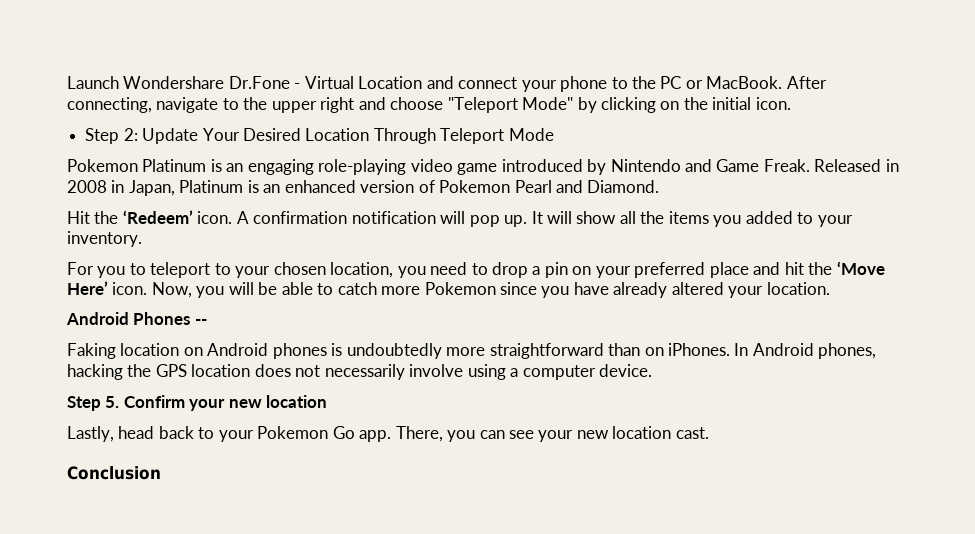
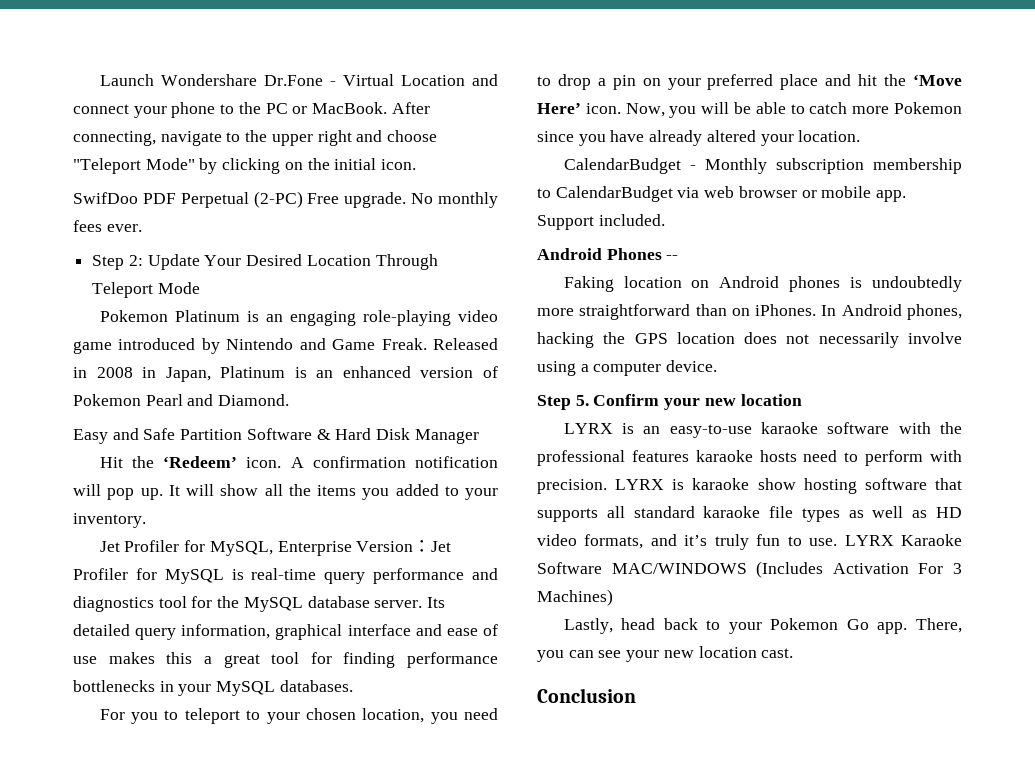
+ SwifDoo PDF Perpetual (2-PC) Free upgrade. No monthly fees ever.
+ Easy and Safe Partition Software & Hard Disk Manager
+ Jet Profiler for MySQL, Enterprise Version：Jet Profiler for MySQL is real-time query performance and diagnostics tool for the MySQL database server. Its detailed query information, graphical interface and ease of use makes this a great tool for finding performance bottlenecks in your MySQL databases.
+ CalendarBudget - Monthly subscription membership to CalendarBudget via web browser or mobile app. Support included.
+ LYRX is an easy-to-use karaoke software with the professional features karaoke hosts need to perform with precision. LYRX is karaoke show hosting software that supports all standard karaoke file types as well as HD video formats, and it’s truly fun to use. LYRX Karaoke Software MAC/WINDOWS (Includes Activation For 3 Machines)

